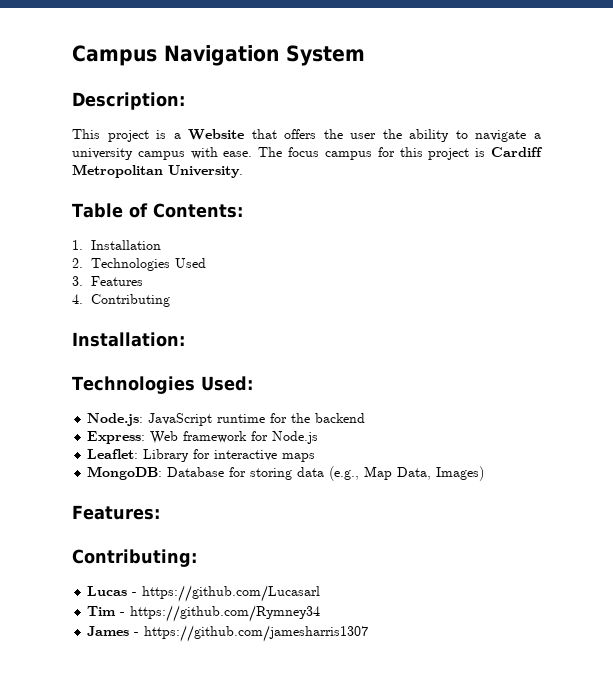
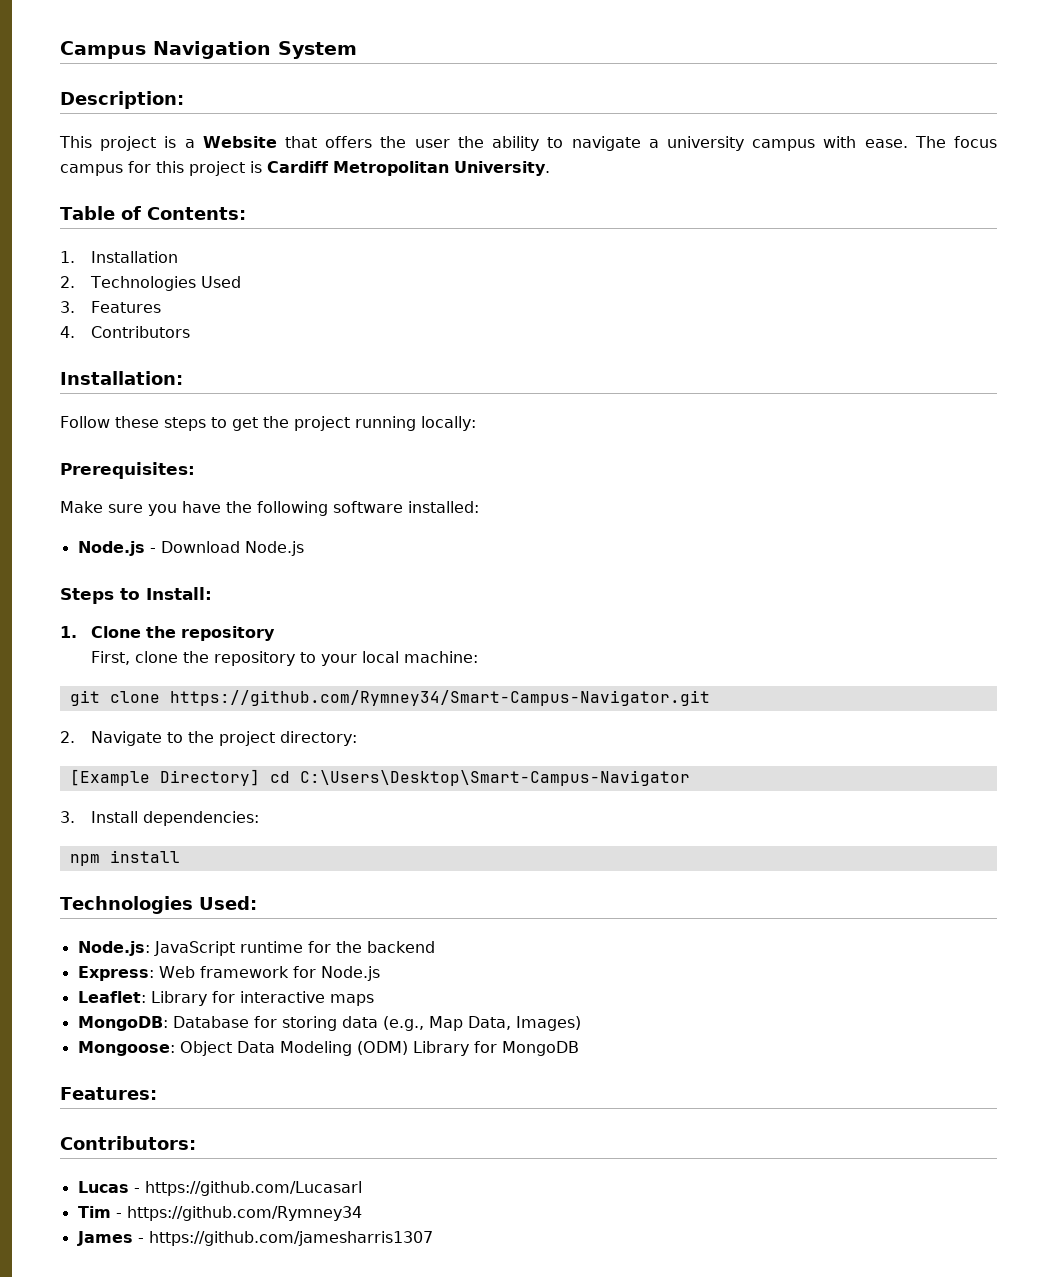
- 4. Contributing
+ 4. Contributors
+ Follow these steps to get the project running locally:
+ Prerequisites:
+ Make sure you have the following software installed:
+ Node.js - Download Node.js
+ Steps to Install:
+ 1. Clone the repository
+ First, clone the repository to your local machine:
+ git clone https://github.com/Rymney34/Smart-Campus-Navigator.git
+ 2. Navigate to the project directory:
+ [Example Directory] cd C:\Users\Desktop\Smart-Campus-Navigator
+ 3. Install dependencies:
+ npm install
+ Mongoose: Object Data Modeling (ODM) Library for MongoDB
- Contributing:
+ Contributors:

